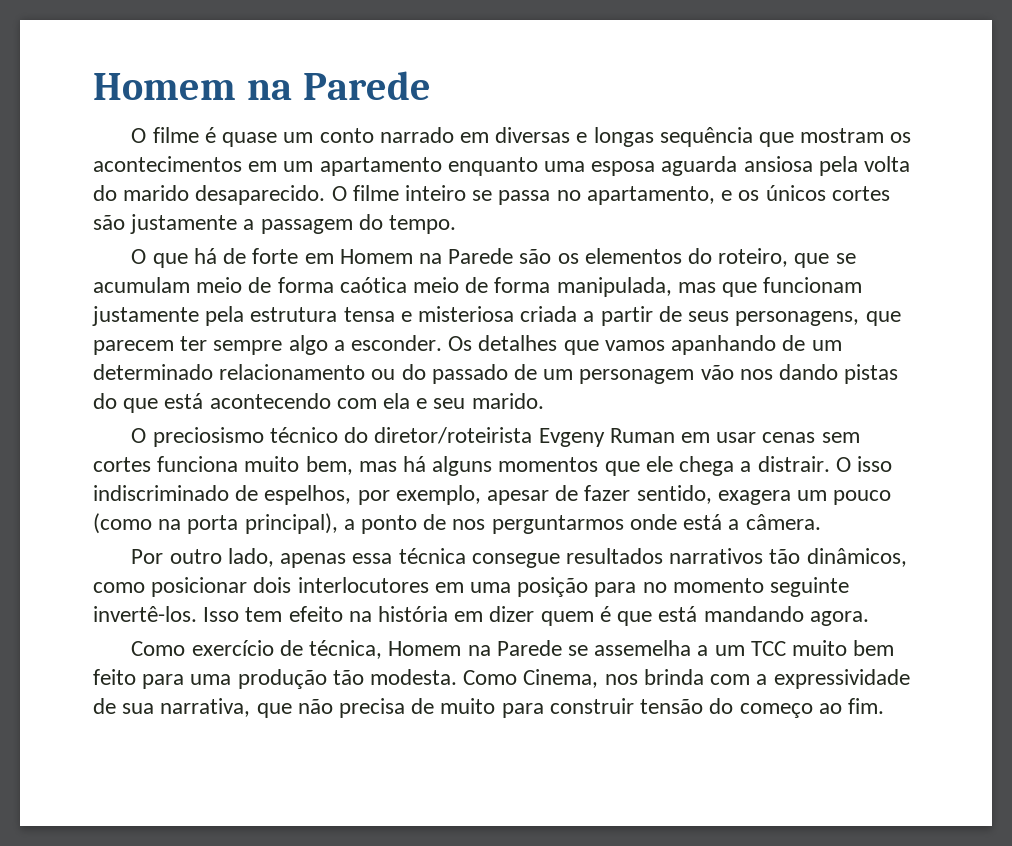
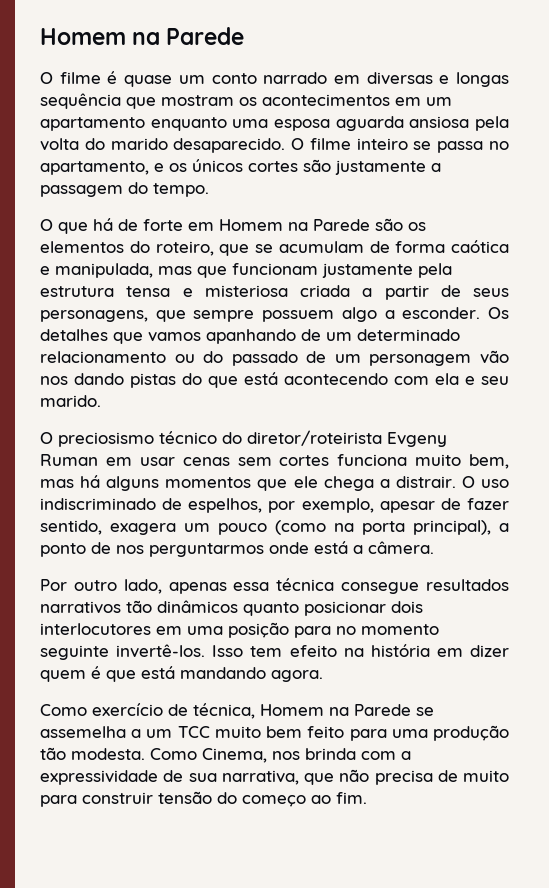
- O que há de forte em Homem na Parede são os elementos do roteiro, que se acumulam meio de forma caótica meio de forma manipulada, mas que funcionam justamente pela estrutura tensa e misteriosa criada a partir de seus personagens, que parecem ter sempre algo a esconder.
+ O que há de forte em Homem na Parede são os elementos do roteiro, que se acumulam de forma caótica e manipulada, mas que funcionam justamente pela estrutura tensa e misteriosa criada a partir de seus personagens, que sempre possuem algo a esconder.
- O isso indiscriminado de espelhos, por exemplo, apesar de fazer sentido, exagera um pouco (como na porta principal), a ponto de nos perguntarmos onde está a câmera.
+ O uso indiscriminado de espelhos, por exemplo, apesar de fazer sentido, exagera um pouco (como na porta principal), a ponto de nos perguntarmos onde está a câmera.
- Por outro lado, apenas essa técnica consegue resultados narrativos tão dinâmicos, como posicionar dois interlocutores em uma posição para no momento seguinte invertê-los.
+ Por outro lado, apenas essa técnica consegue resultados narrativos tão dinâmicos quanto posicionar dois interlocutores em uma posição para no momento seguinte invertê-los.

